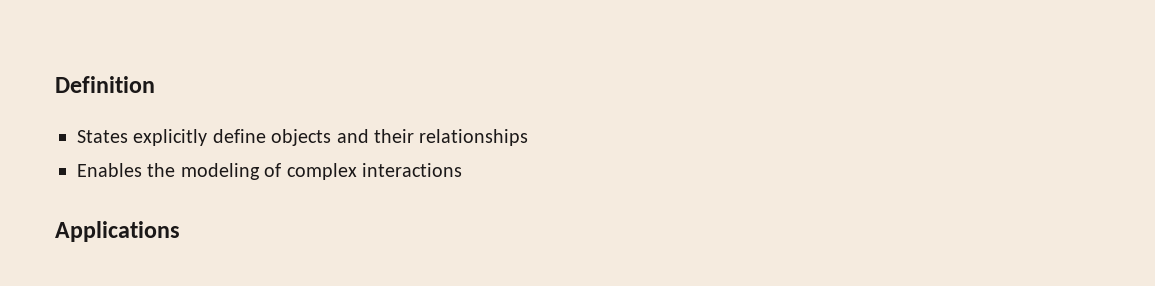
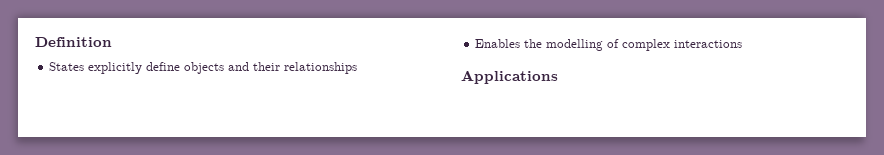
- Enables the modeling of complex interactions
+ Enables the modelling of complex interactions

